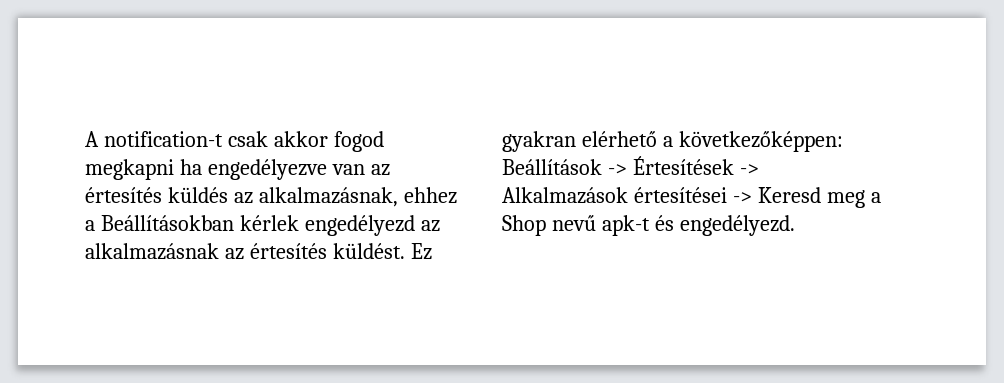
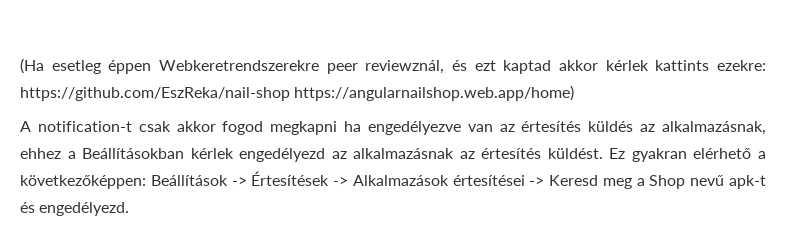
+ (Ha esetleg éppen Webkeretrendszerekre peer reviewznál, és ezt kaptad akkor kérlek kattints ezekre: https://github.com/EszReka/nail-shop https://angularnailshop.web.app/home)

